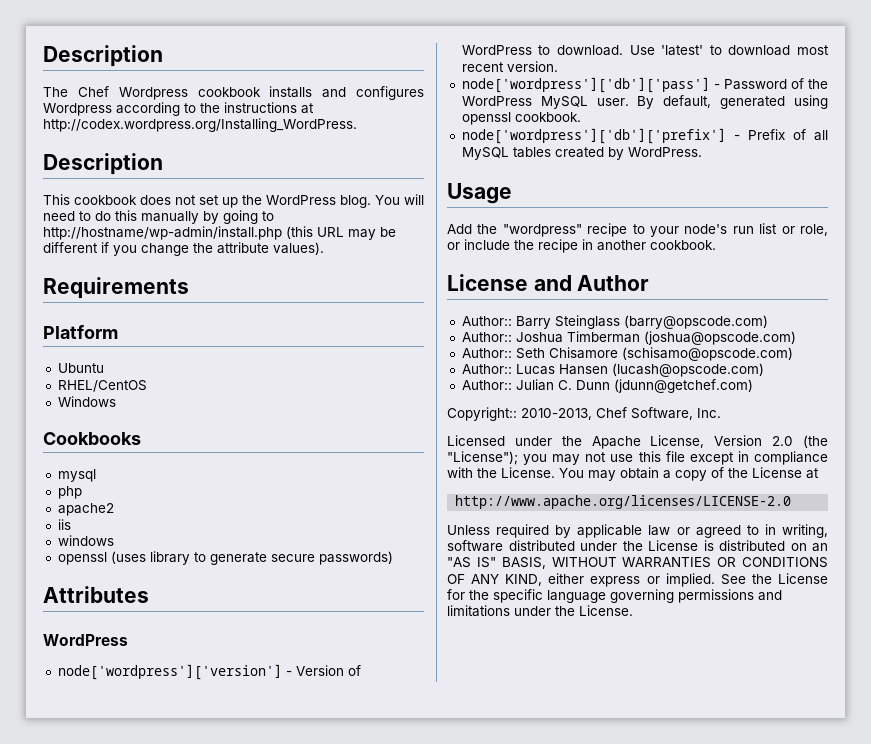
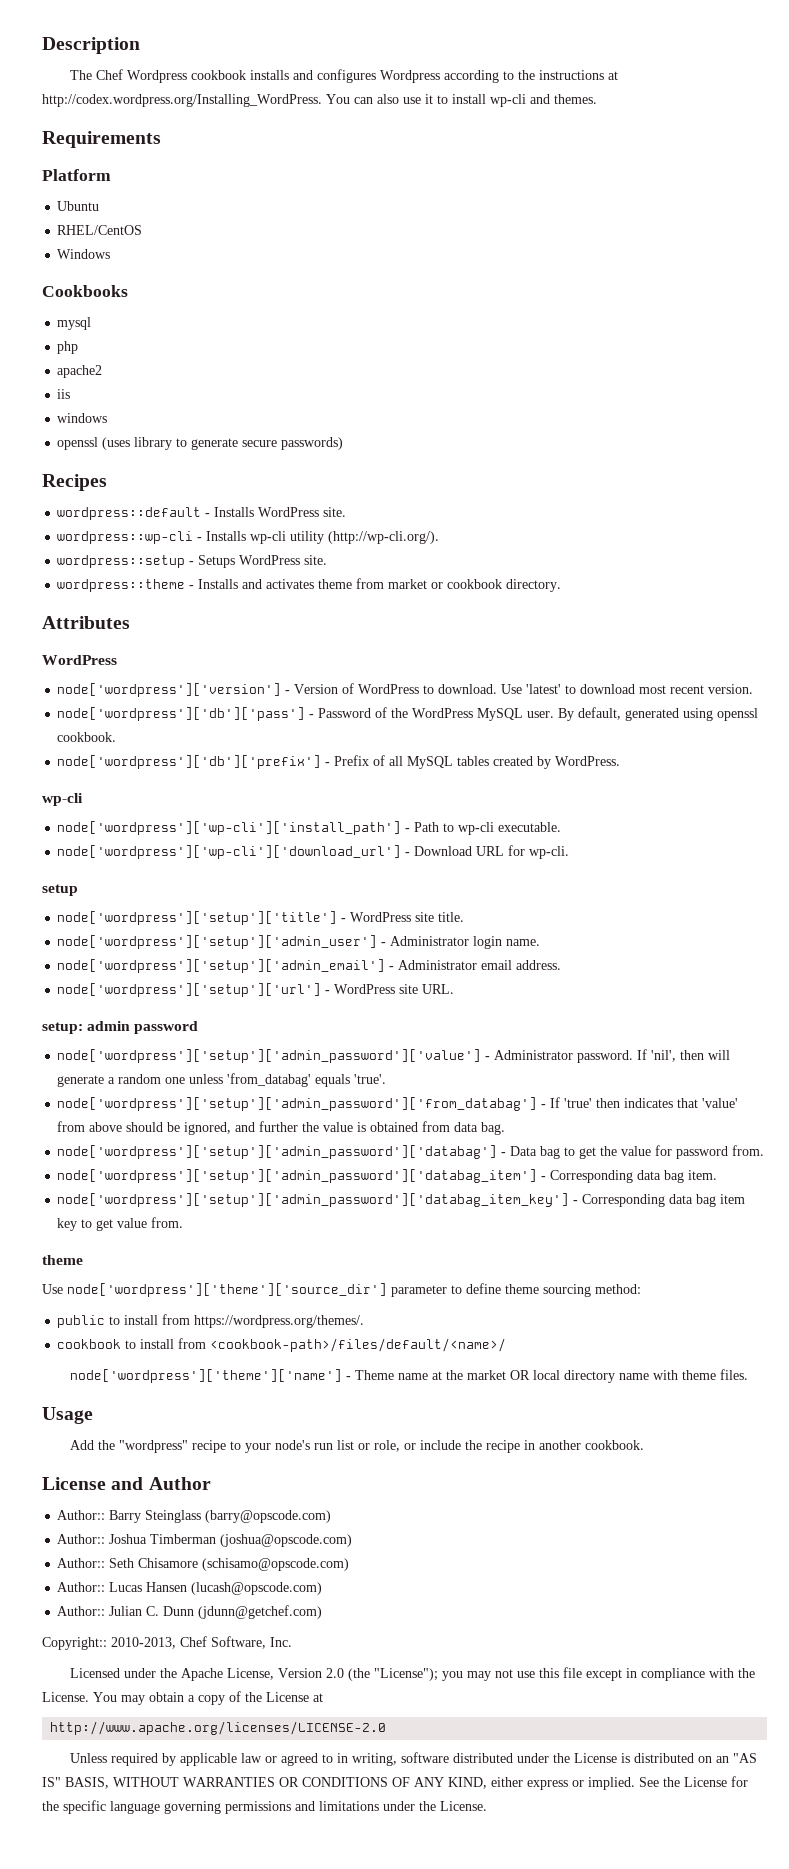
- The Chef Wordpress cookbook installs and configures Wordpress according to the instructions at http://codex.wordpress.org/Installing_WordPress.
- Description
- This cookbook does not set up the WordPress blog. You will need to do this manually by going to http://hostname/wp-admin/install.php (this URL may be different if you change the attribute values).
+ The Chef Wordpress cookbook installs and configures Wordpress according to the instructions at http://codex.wordpress.org/Installing_WordPress. You can also use it to install wp-cli and themes.
+ Recipes
+ wordpress::default - Installs WordPress site.
+ wordpress::wp-cli - Installs wp-cli utility (http://wp-cli.org/).
+ wordpress::setup - Setups WordPress site.
+ wordpress::theme - Installs and activates theme from market or cookbook directory.
  node['wordpress']['db']['prefix'] - Prefix of all MySQL tables created by WordPress.
+ wp-cli
+ node['wordpress']['wp-cli']['install_path'] - Path to wp-cli executable.
+ node['wordpress']['wp-cli']['download_url'] - Download URL for wp-cli.
+ setup
+ node['wordpress']['setup']['title'] - WordPress site title.
+ node['wordpress']['setup']['admin_user'] - Administrator login name.
+ node['wordpress']['setup']['admin_email'] - Administrator email address.
+ node['wordpress']['setup']['url'] - WordPress site URL.
+ setup: admin password
+ node['wordpress']['setup']['admin_password']['value'] - Administrator password. If 'nil', then will generate a random one unless 'from_databag' equals 'true'.
+ node['wordpress']['setup']['admin_password']['from_databag'] - If 'true' then indicates that 'value' from above should be ignored, and further the value is obtained from data bag.
+ node['wordpress']['setup']['admin_password']['databag'] - Data bag to get the value for password from.
+ node['wordpress']['setup']['admin_password']['databag_item'] - Corresponding data bag item.
+ node['wordpress']['setup']['admin_password']['databag_item_key'] - Corresponding data bag item key to get value from.
+ theme
+ Use node['wordpress']['theme']['source_dir'] parameter to define theme sourcing method:
+ public to install from https://wordpress.org/themes/.
+ cookbook to install from <cookbook-path>/files/default/<name>/
+ node['wordpress']['theme']['name'] - Theme name at the market OR local directory name with theme files.

